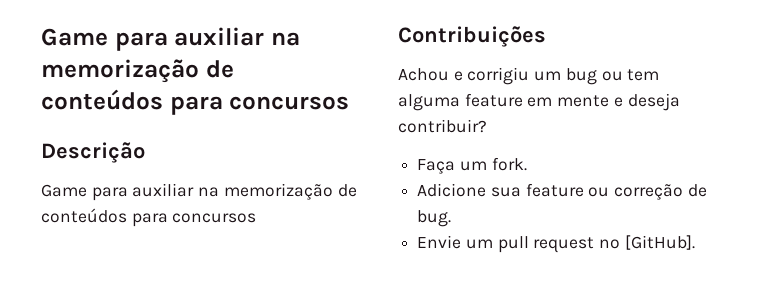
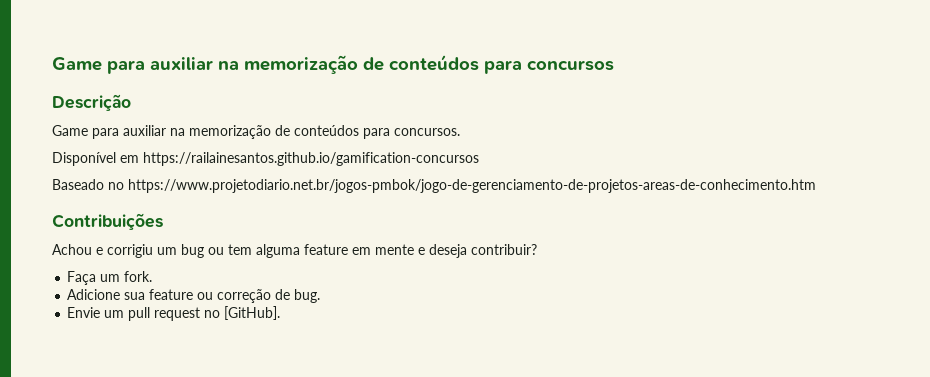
  Descrição
- Game para auxiliar na memorização de conteúdos para concursos
+ Game para auxiliar na memorização de conteúdos para concursos.
+ Disponível em https://railainesantos.github.io/gamification-concursos
+ Baseado no https://www.projetodiario.net.br/jogos-pmbok/jogo-de-gerenciamento-de-projetos-areas-de-conhecimento.htm

